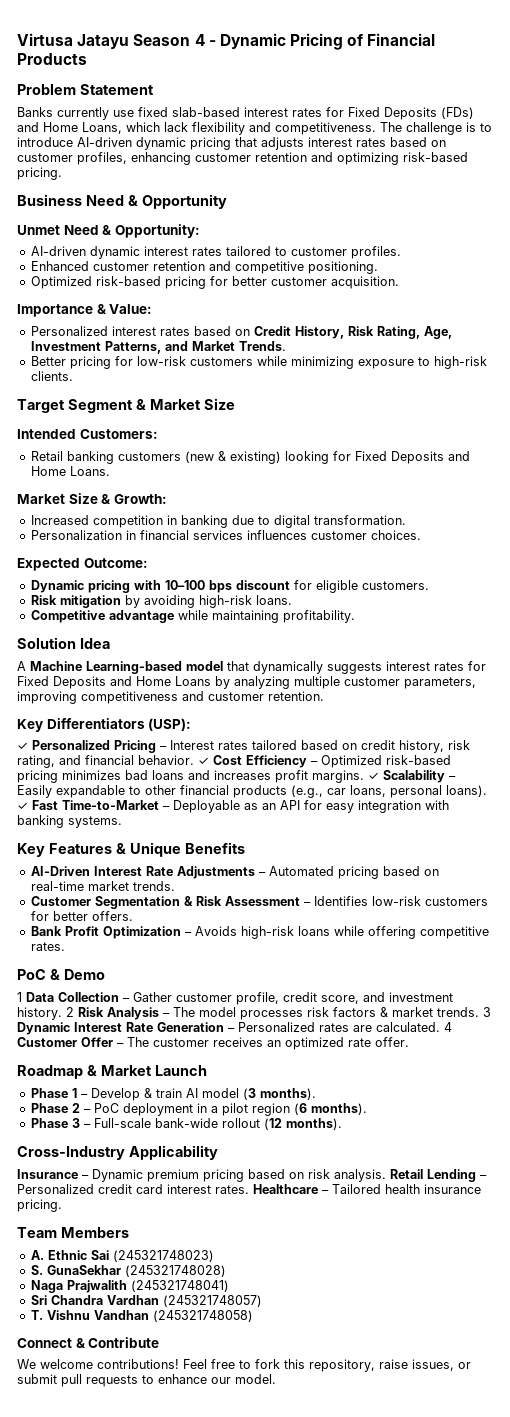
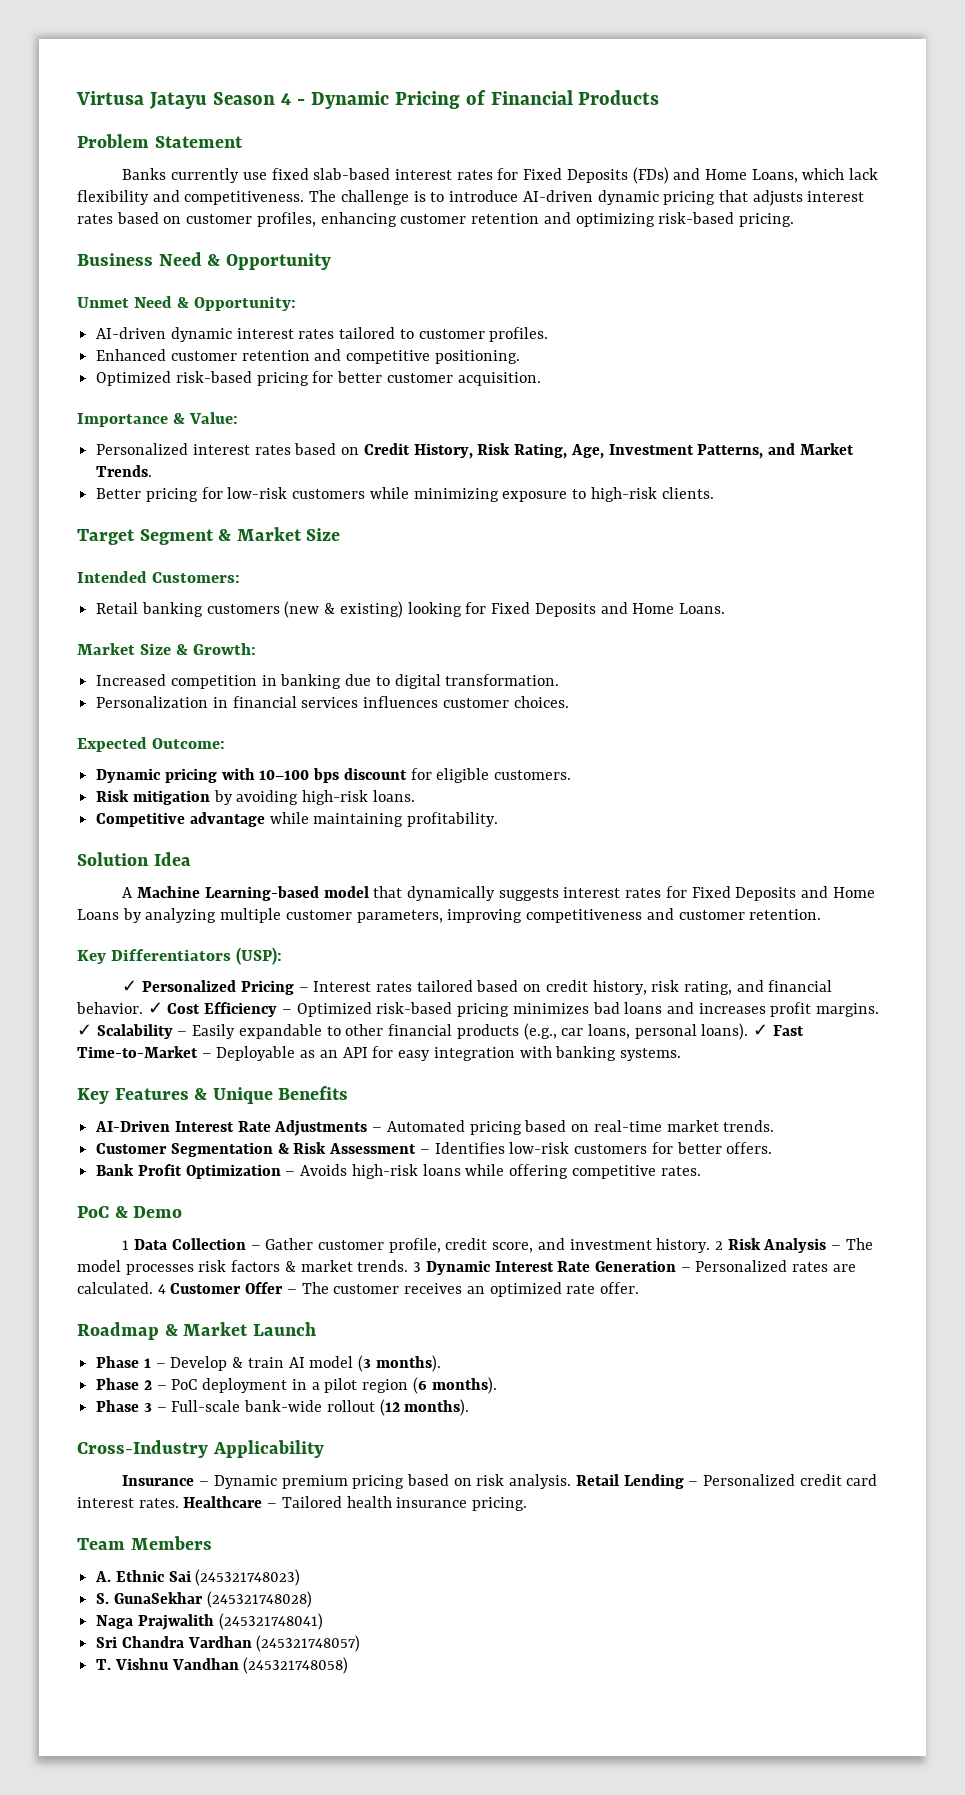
- Connect & Contribute
- We welcome contributions! Feel free to fork this repository, raise issues, or submit pull requests to enhance our model.

